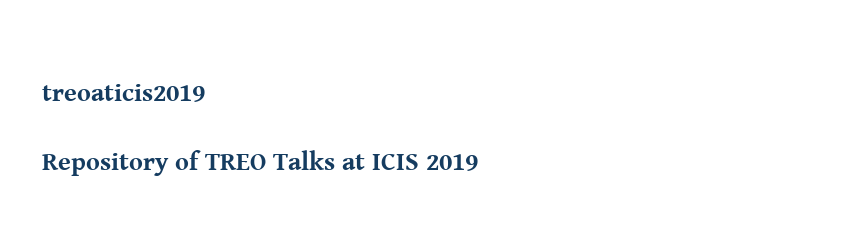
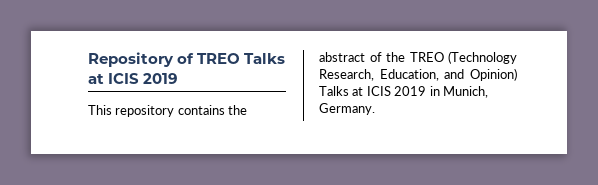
- treoaticis2019
+ This repository contains the abstract of the TREO (Technology Research, Education, and Opinion) Talks at ICIS 2019 in Munich, Germany.

